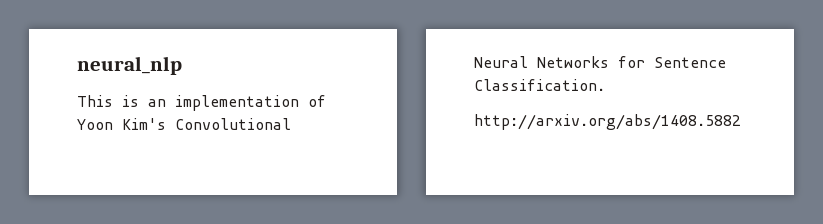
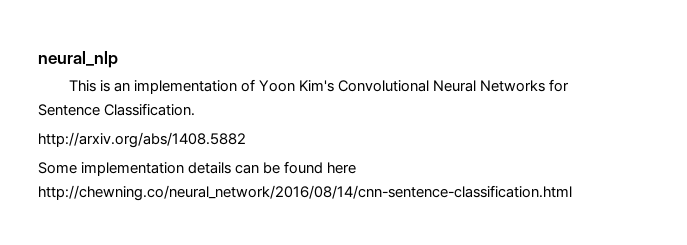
+ Some implementation details can be found here http://chewning.co/neural_network/2016/08/14/cnn-sentence-classification.html

